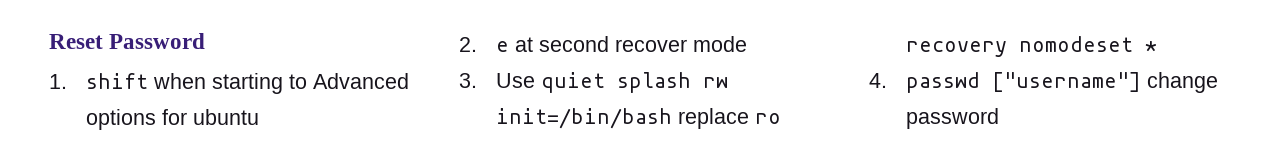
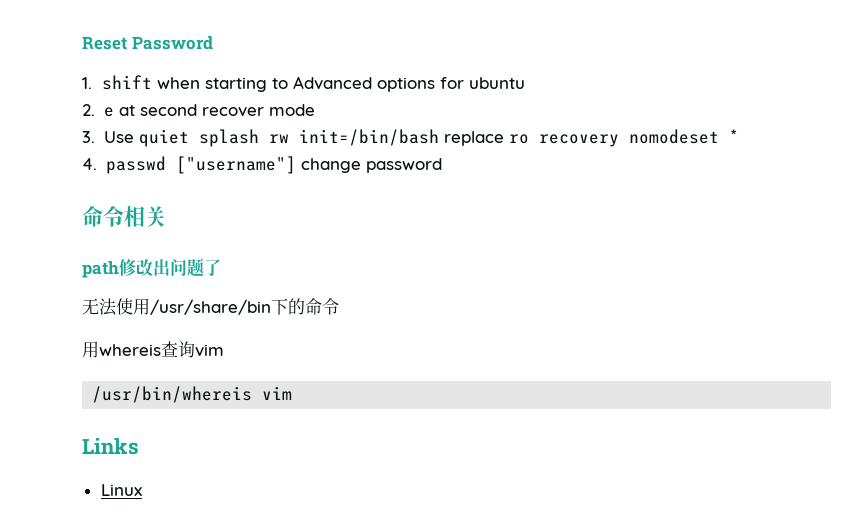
+ 命令相关
+ path修改出问题了
+ 无法使用/usr/share/bin下的命令
+ 用whereis查询vim
+ /usr/bin/whereis vim
+ Links
+ Linux

